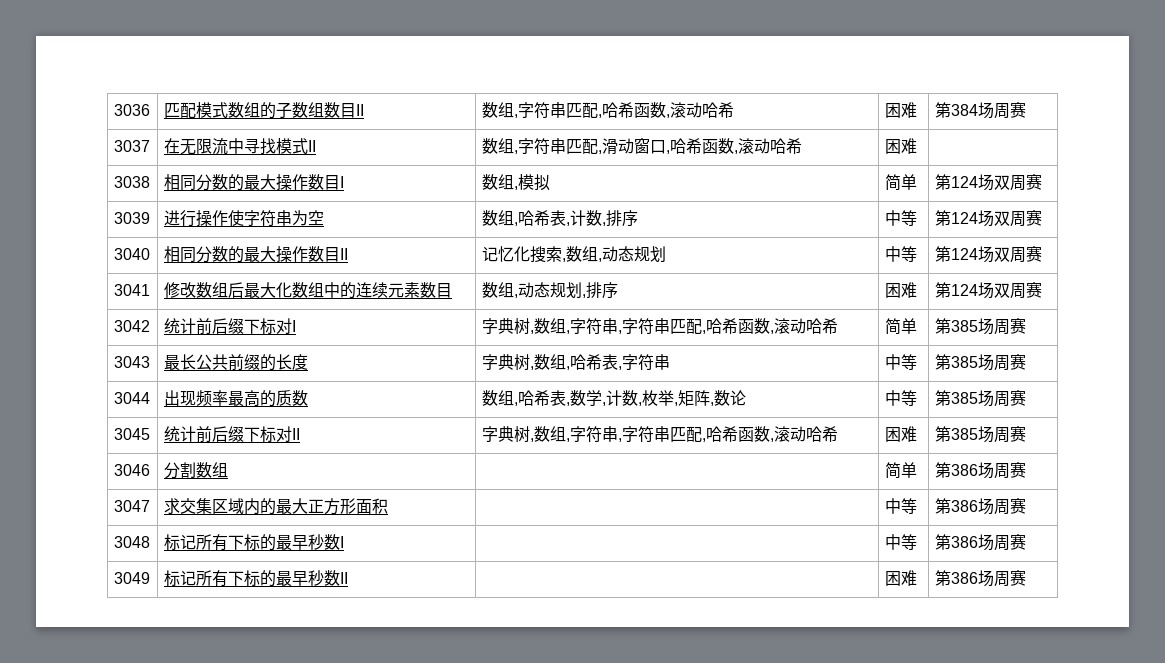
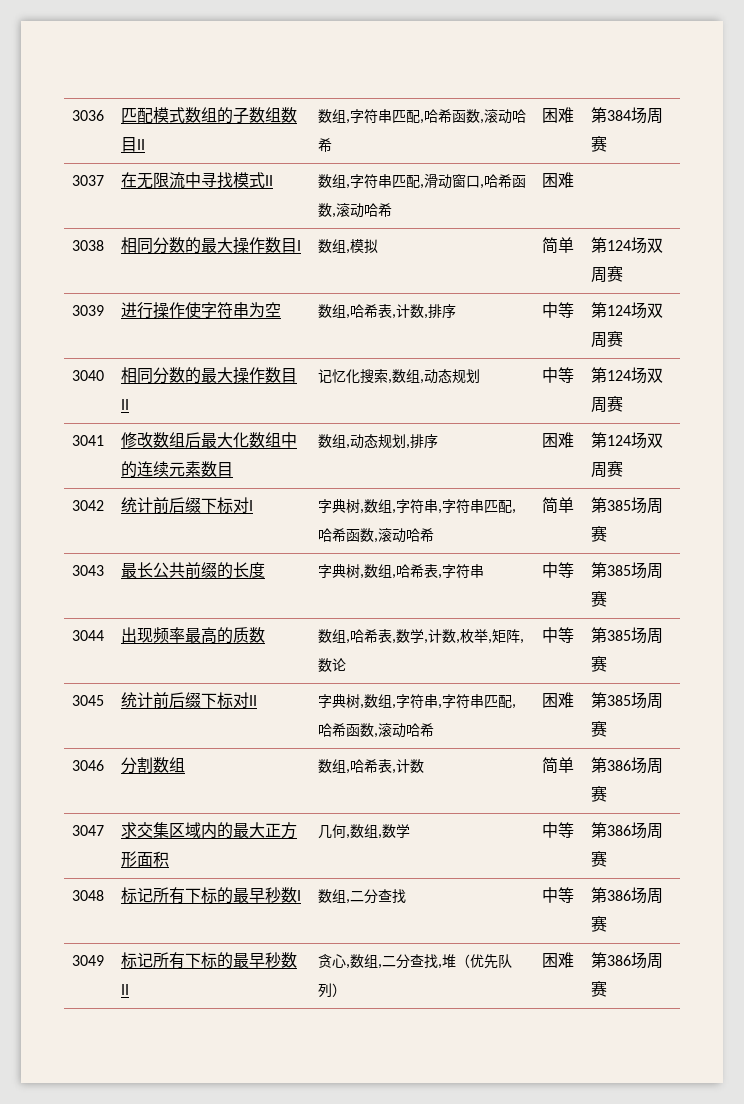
- 3046 | 分割数组 | | 简单 | 第386场周赛
+ 3046 | 分割数组 | 数组,哈希表,计数 | 简单 | 第386场周赛
- 3047 | 求交集区域内的最大正方形面积 | | 中等 | 第386场周赛
+ 3047 | 求交集区域内的最大正方形面积 | 几何,数组,数学 | 中等 | 第386场周赛
- 3048 | 标记所有下标的最早秒数I | | 中等 | 第386场周赛
+ 3048 | 标记所有下标的最早秒数I | 数组,二分查找 | 中等 | 第386场周赛
- 3049 | 标记所有下标的最早秒数II | | 困难 | 第386场周赛
+ 3049 | 标记所有下标的最早秒数II | 贪心,数组,二分查找,堆（优先队列） | 困难 | 第386场周赛

